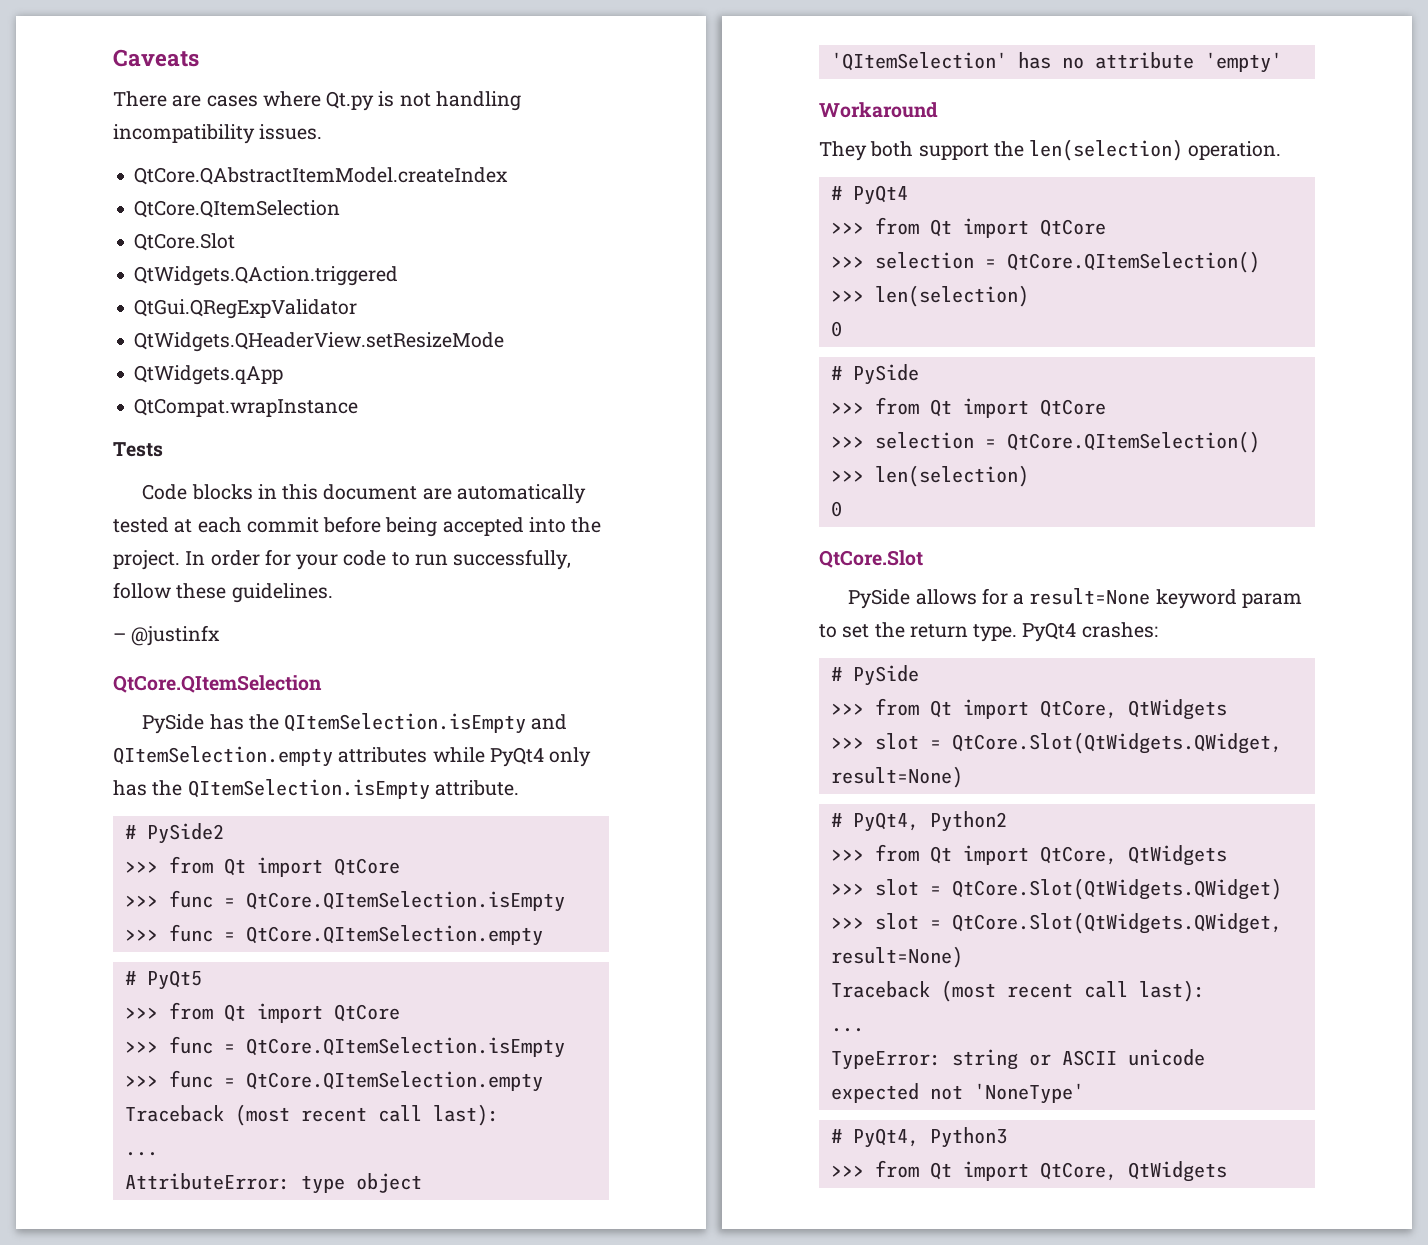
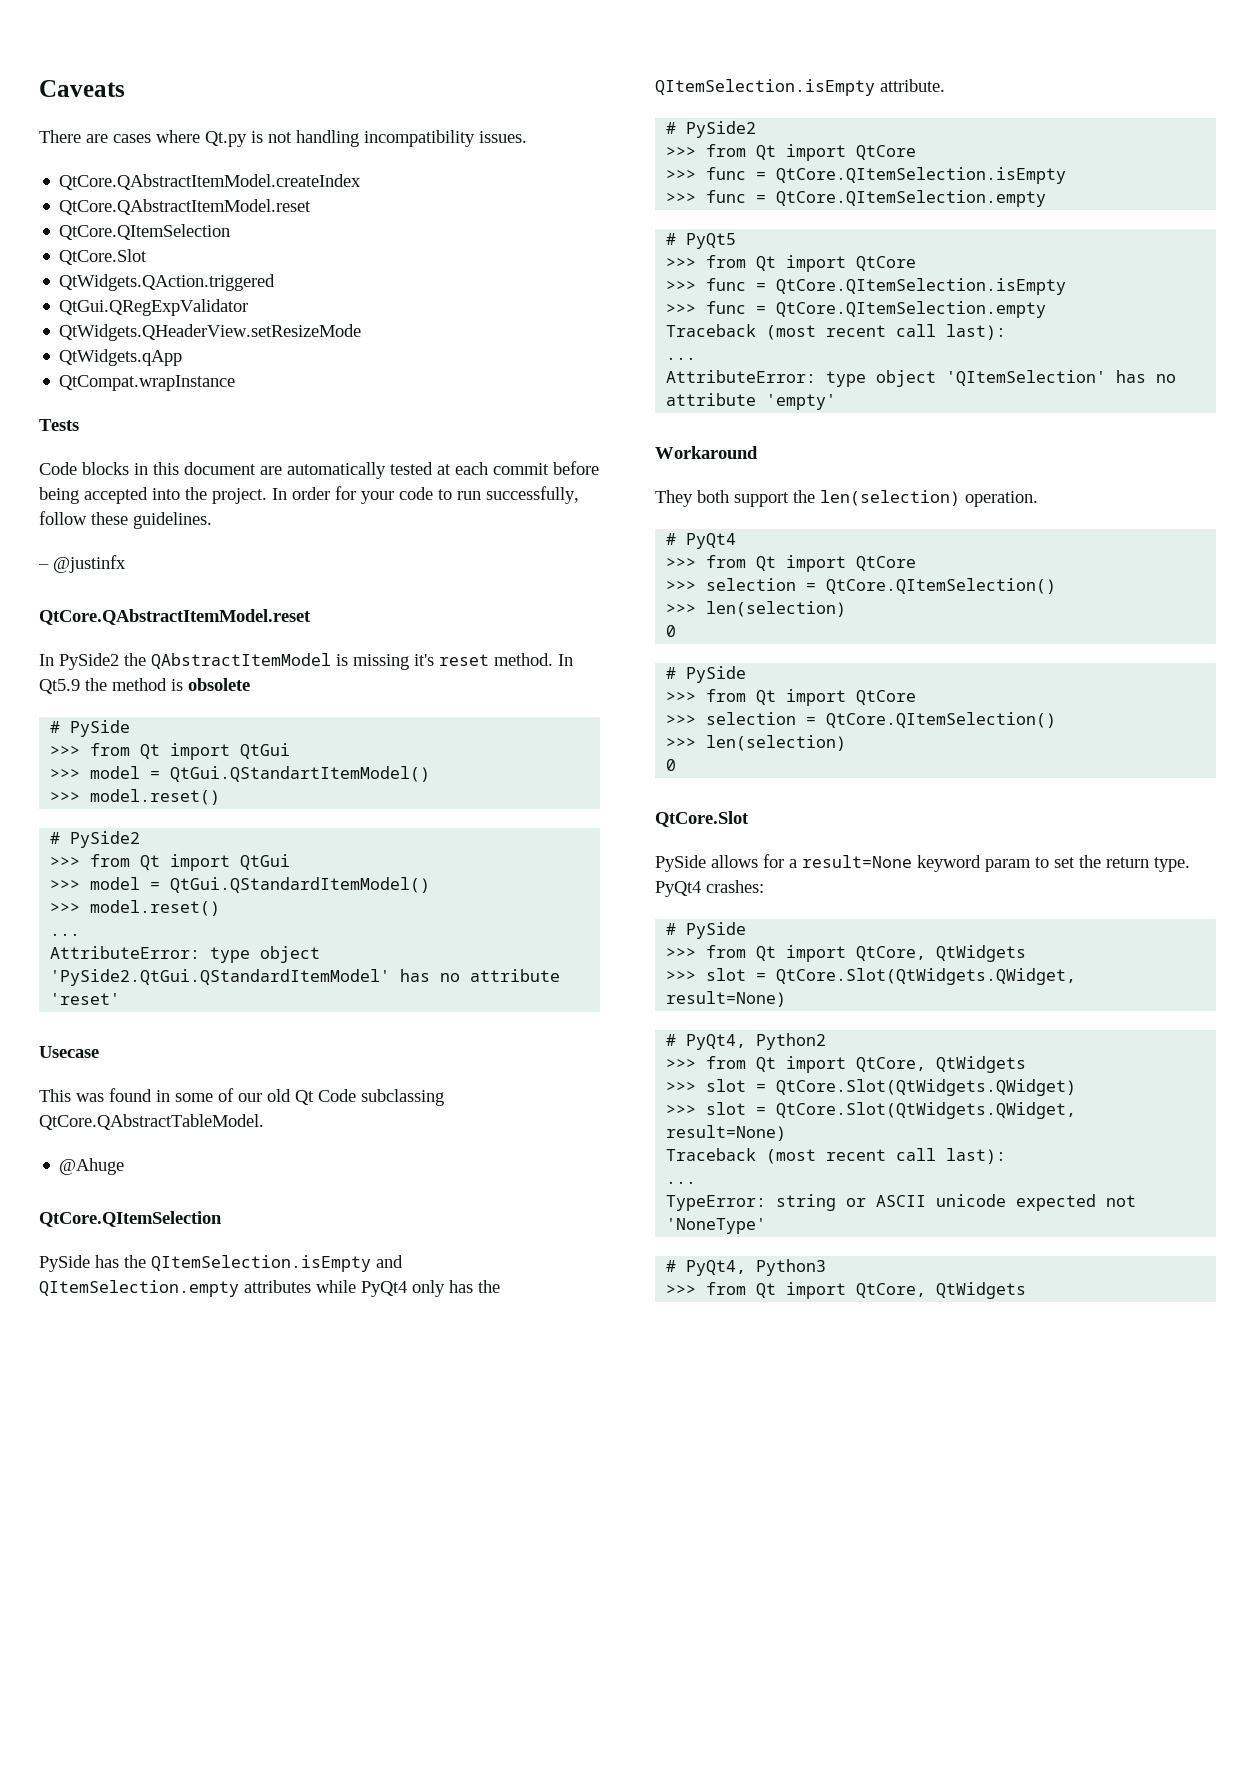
  QtCore.QAbstractItemModel.createIndex
+ QtCore.QAbstractItemModel.reset
  – @justinfx
+ QtCore.QAbstractItemModel.reset
+ In PySide2 the QAbstractItemModel is missing it's reset method. In Qt5.9 the method is obsolete
+ # PySide
+ >>> from Qt import QtGui
+ >>> model = QtGui.QStandartItemModel()
+ >>> model.reset()
+ # PySide2
+ >>> from Qt import QtGui
+ >>> model = QtGui.QStandardItemModel()
+ >>> model.reset()
+ ...
+ AttributeError: type object 'PySide2.QtGui.QStandardItemModel' has no attribute 'reset'
+ Usecase
+ This was found in some of our old Qt Code subclassing QtCore.QAbstractTableModel.
+ @Ahuge

